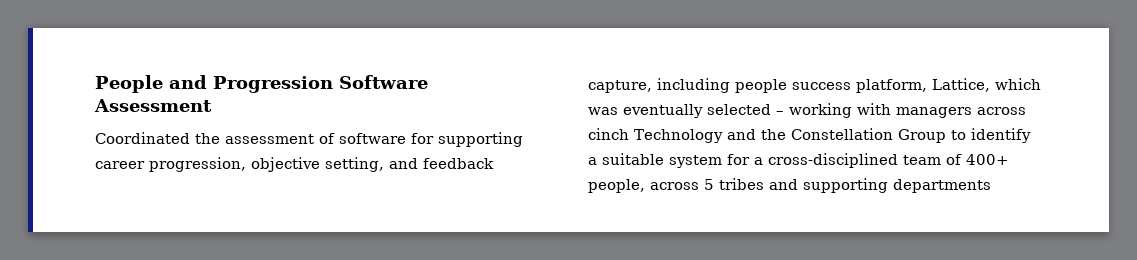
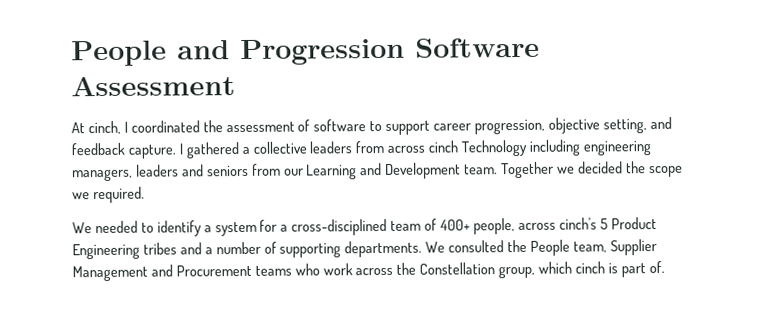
- Coordinated the assessment of software for supporting career progression, objective setting, and feedback capture, including people success platform, Lattice, which was eventually selected – working with managers across cinch Technology and the Constellation Group to identify a suitable system for a cross-disciplined team of 400+ people, across 5 tribes and supporting departments
+ At cinch, I coordinated the assessment of software to support career progression, objective setting, and feedback capture. I gathered a collective leaders from across cinch Technology including engineering managers, leaders and seniors from our Learning and Development team. Together we decided the scope we required.
+ We needed to identify a system for a cross-disciplined team of 400+ people, across cinch's 5 Product Engineering tribes and a number of supporting departments. We consulted the People team, Supplier Management and Procurement teams who work across the Constellation group, which cinch is part of.

